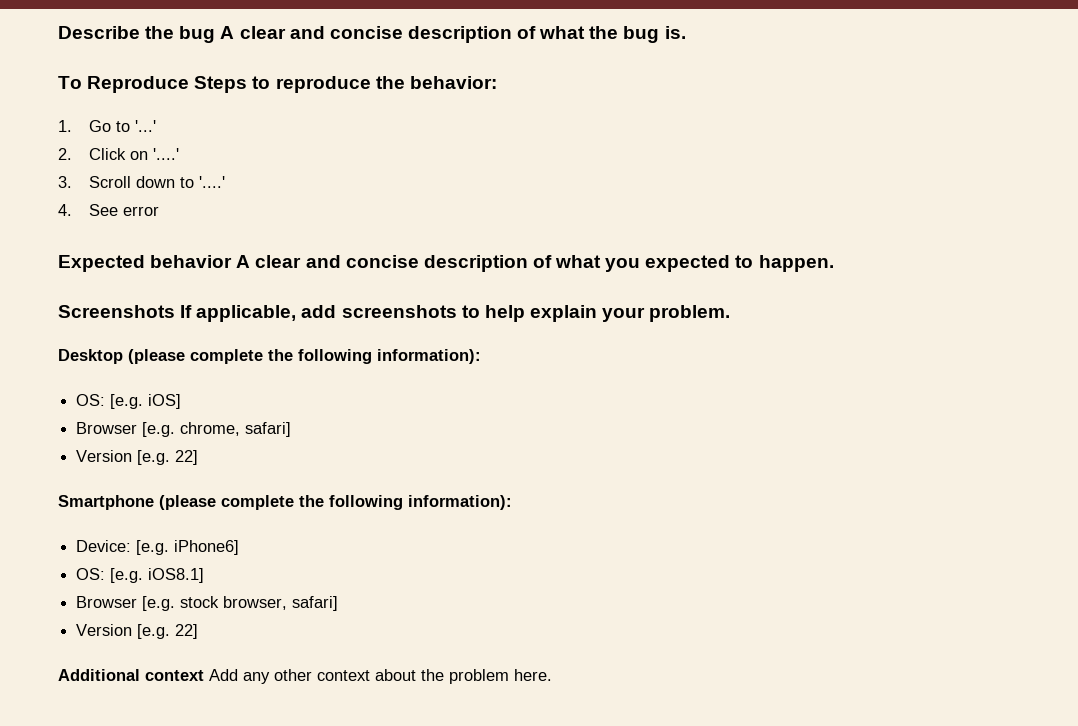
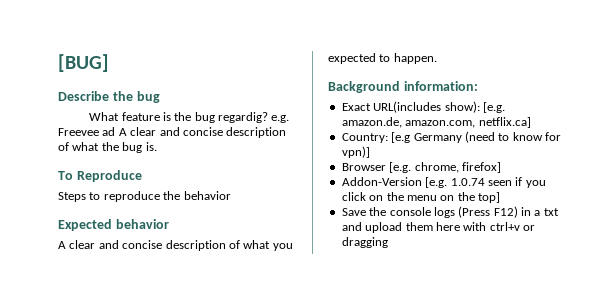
+ [BUG]
- Describe the bug A clear and concise description of what the bug is.
+ Describe the bug
+ What feature is the bug regardig? e.g. Freevee ad A clear and concise description of what the bug is.
- To Reproduce Steps to reproduce the behavior:
- 1. Go to '...'
- 2. Click on '....'
- 3. Scroll down to '....'
- 4. See error
+ To Reproduce
+ Steps to reproduce the behavior
- Expected behavior A clear and concise description of what you expected to happen.
+ Expected behavior
+ A clear and concise description of what you expected to happen.
- Screenshots If applicable, add screenshots to help explain your problem.
- Desktop (please complete the following information):
- OS: [e.g. iOS]
- Browser [e.g. chrome, safari]
- Version [e.g. 22]
- Smartphone (please complete the following information):
- Device: [e.g. iPhone6]
- OS: [e.g. iOS8.1]
- Browser [e.g. stock browser, safari]
- Version [e.g. 22]
- Additional context Add any other context about the problem here.
+ Background information:
+ Exact URL(includes show): [e.g. amazon.de, amazon.com, netflix.ca]
+ Country: [e.g Germany (need to know for vpn)]
+ Browser [e.g. chrome, firefox]
+ Addon-Version [e.g. 1.0.74 seen if you click on the menu on the top]
+ Save the console logs (Press F12) in a txt and upload them here with ctrl+v or dragging

